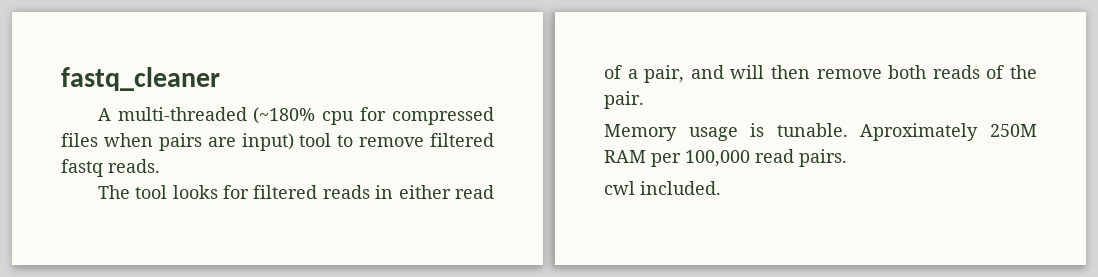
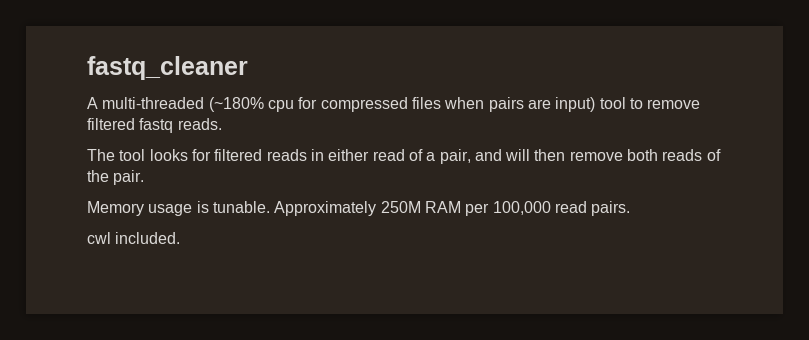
- Aproximately 250M RAM per 100,000 read pairs.
+ Approximately 250M RAM per 100,000 read pairs.

